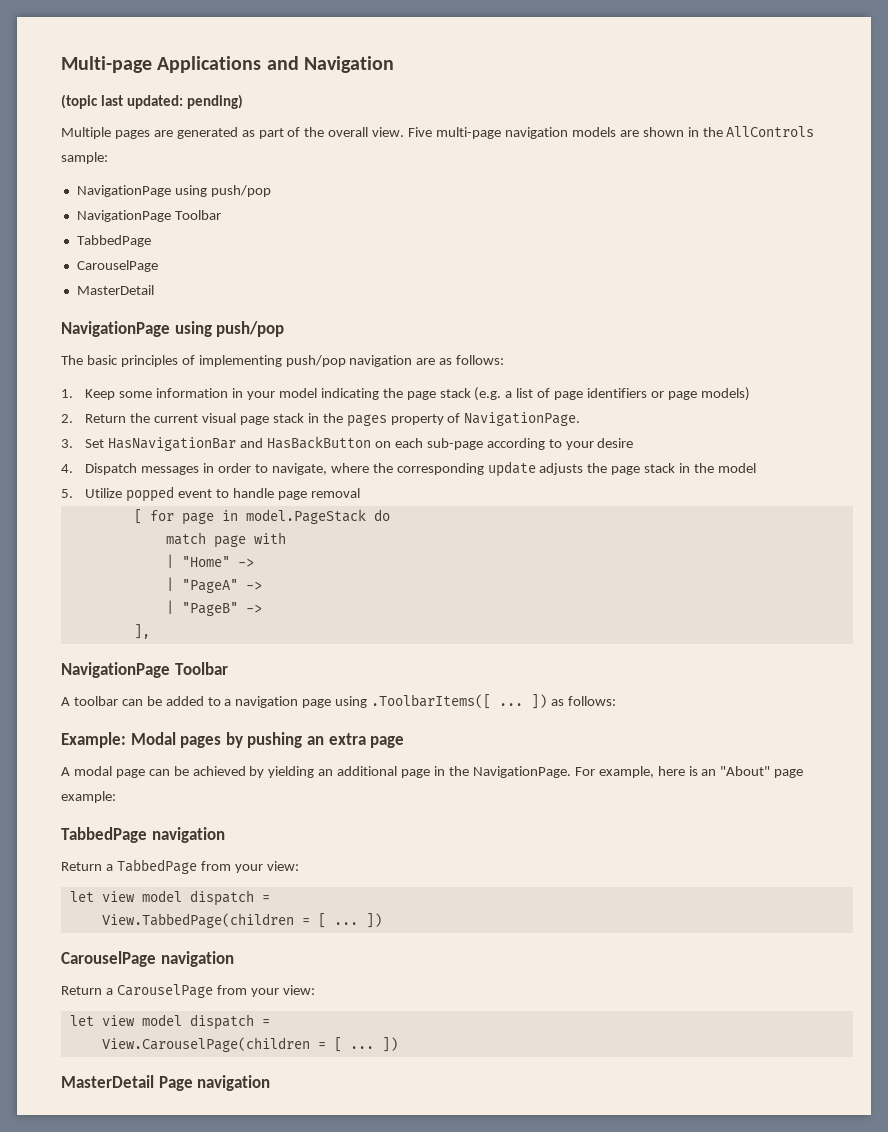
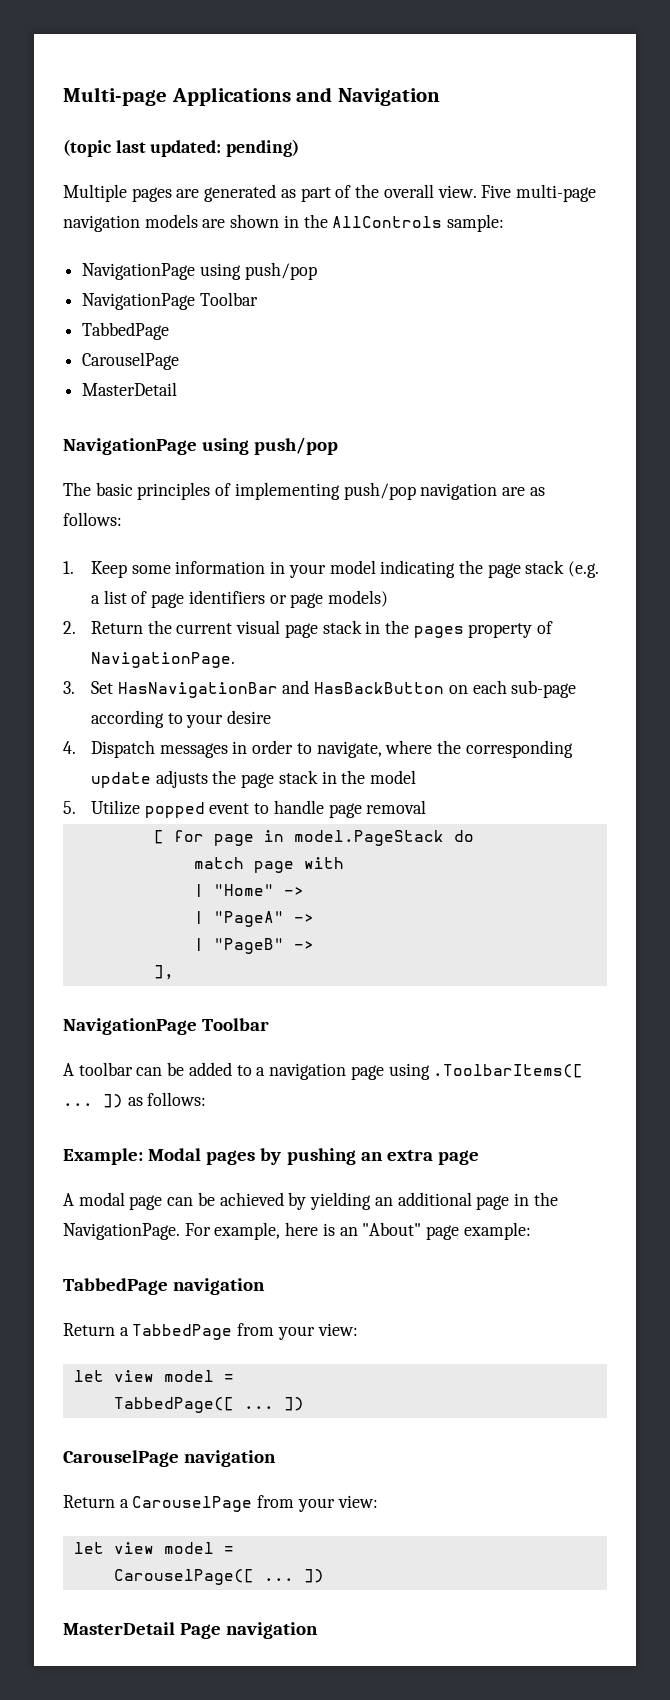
  Return a TabbedPage from your view:
- let view model dispatch =
- View.TabbedPage(children = [ ... ])
+ let view model =
+ TabbedPage([ ... ])
  Return a CarouselPage from your view:
- let view model dispatch =
- View.CarouselPage(children = [ ... ])
+ let view model =
+ CarouselPage([ ... ])

